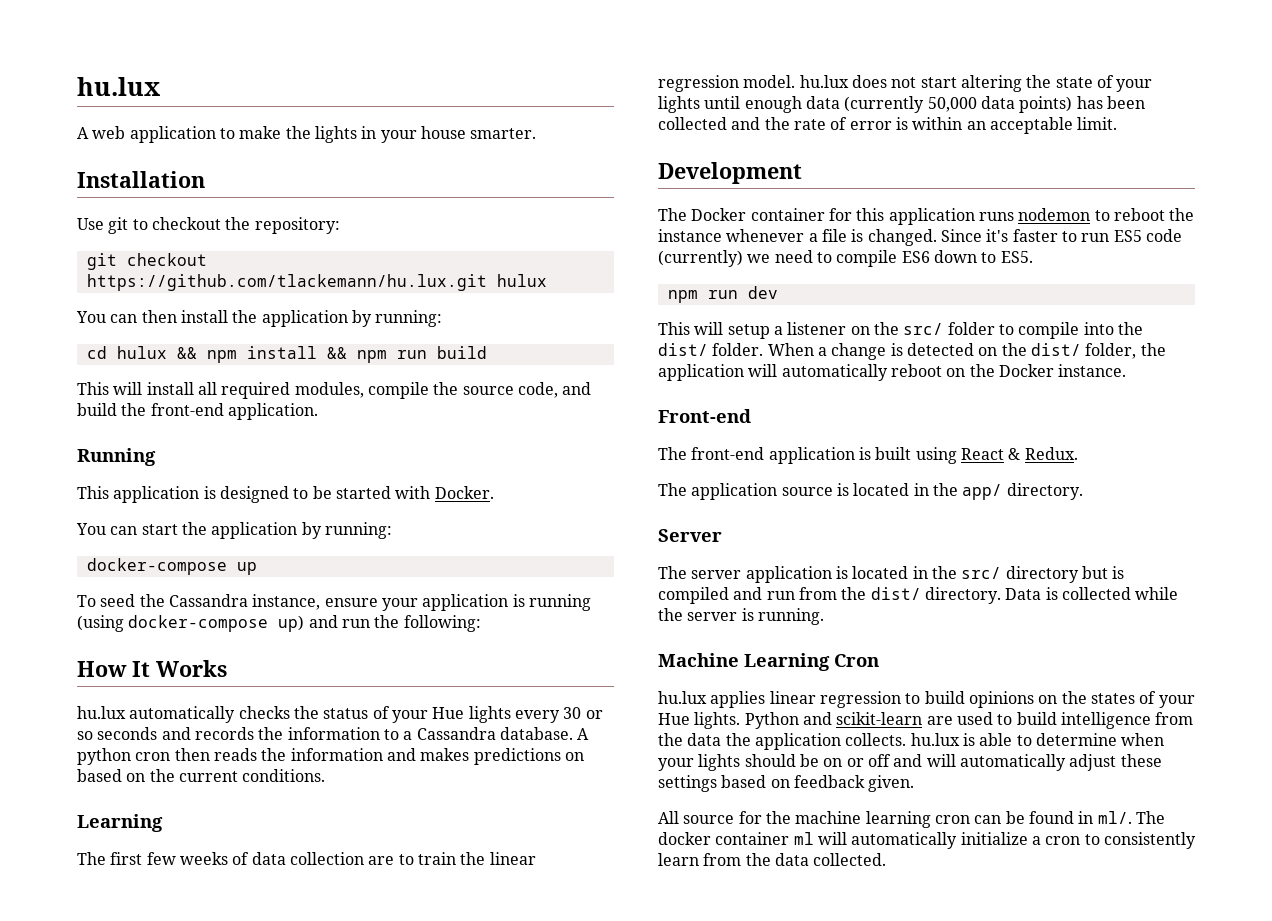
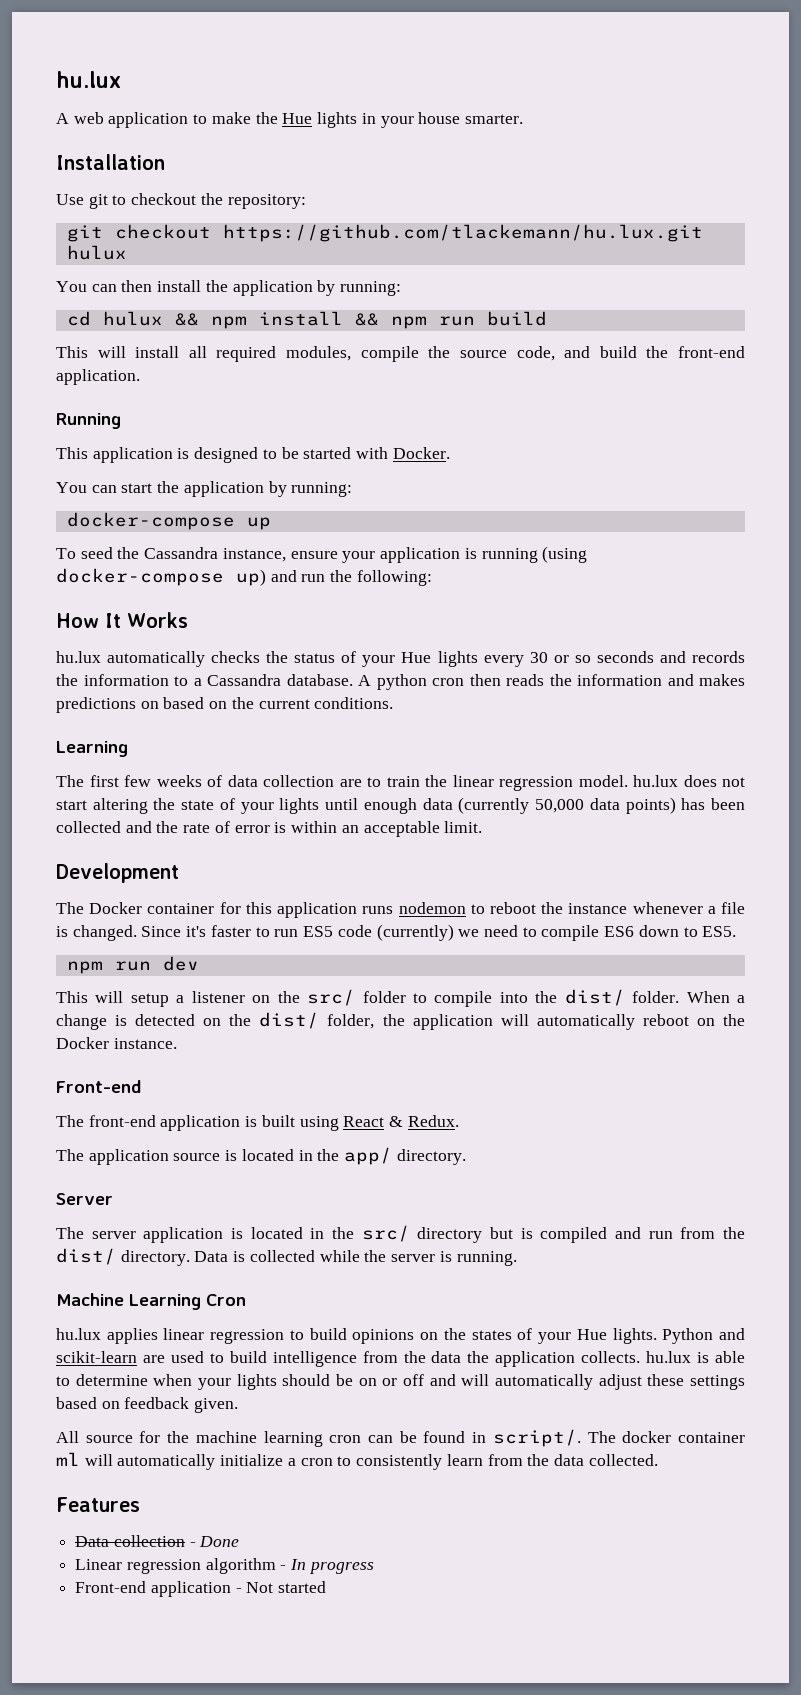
- A web application to make the lights in your house smarter.
+ A web application to make the Hue lights in your house smarter.
- All source for the machine learning cron can be found in ml/.
+ All source for the machine learning cron can be found in script/.
+ Features
+ Data collection - Done
+ Linear regression algorithm - In progress
+ Front-end application - Not started

